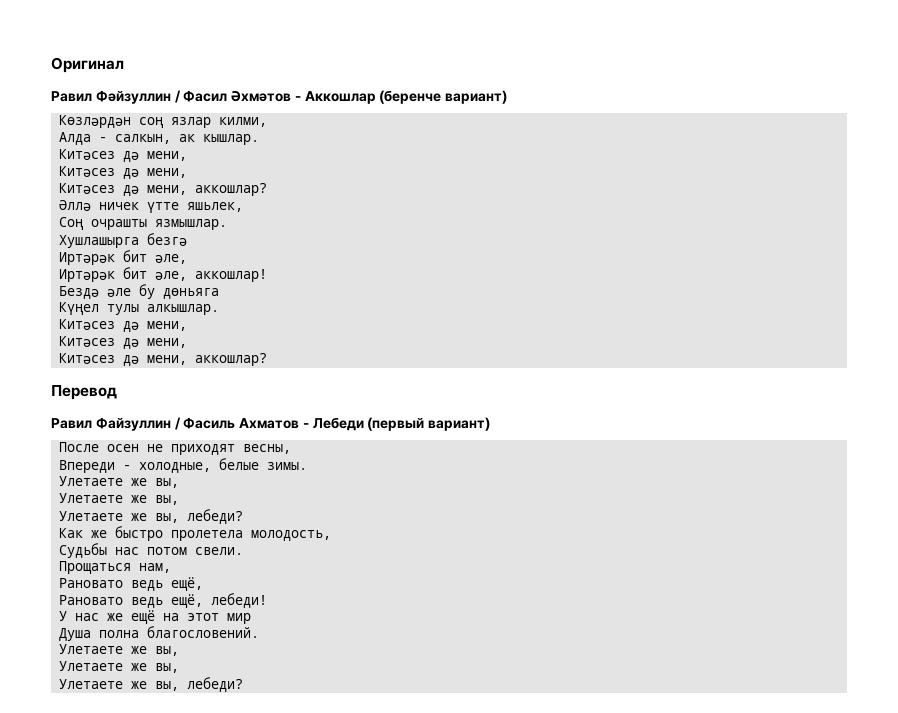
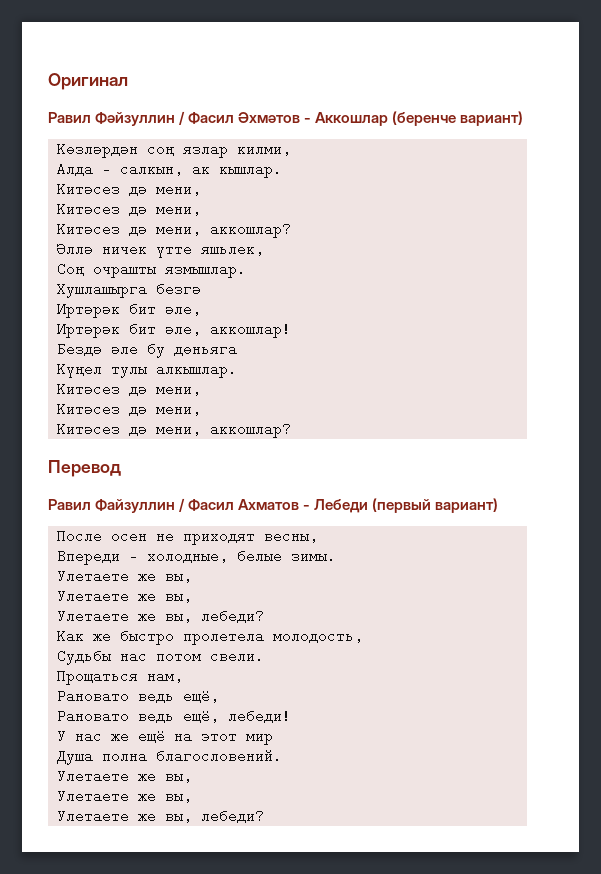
- Равил Файзуллин / Фасиль Ахматов - Лебеди (первый вариант)
+ Равил Файзуллин / Фасил Ахматов - Лебеди (первый вариант)

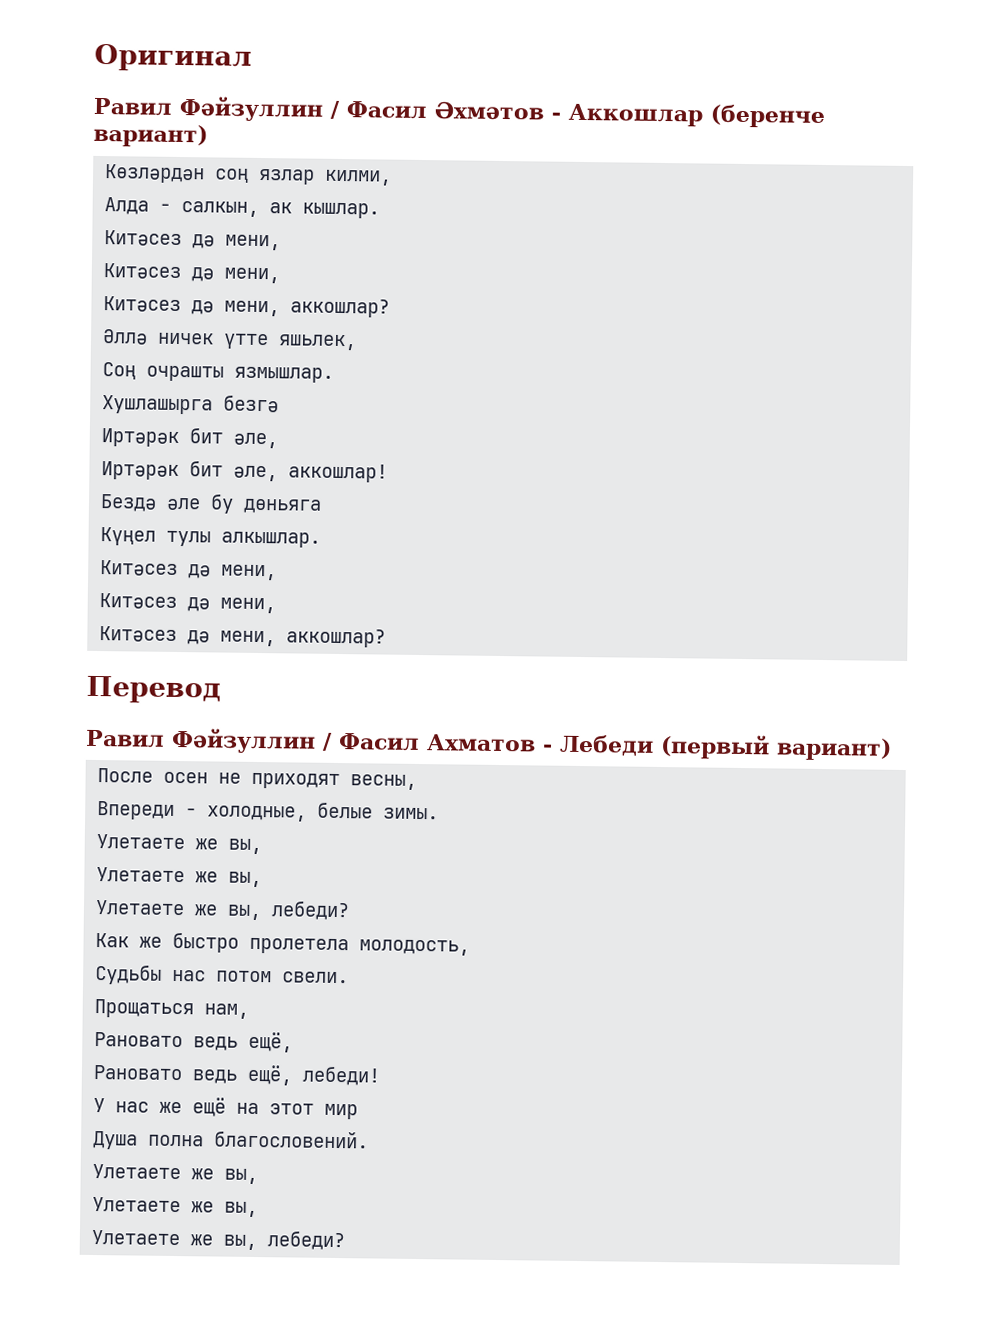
- Равил Файзуллин / Фасил Ахматов - Лебеди (первый вариант)
+ Равил Фәйзуллин / Фасил Ахматов - Лебеди (первый вариант)

